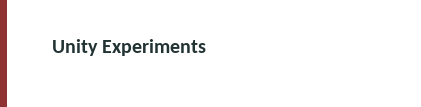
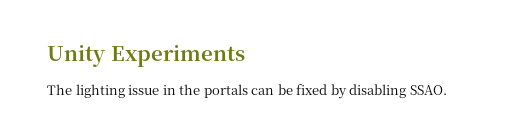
+ The lighting issue in the portals can be fixed by disabling SSAO.

